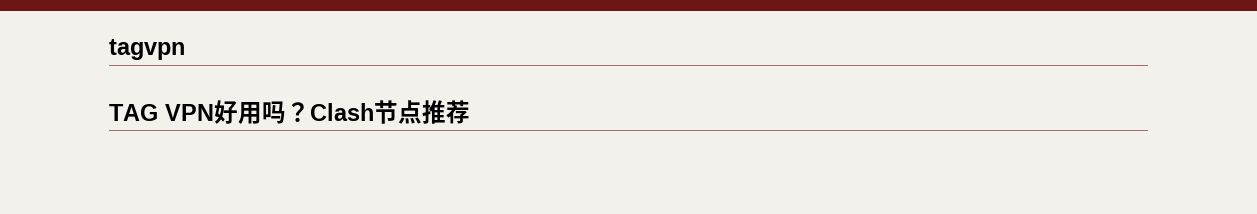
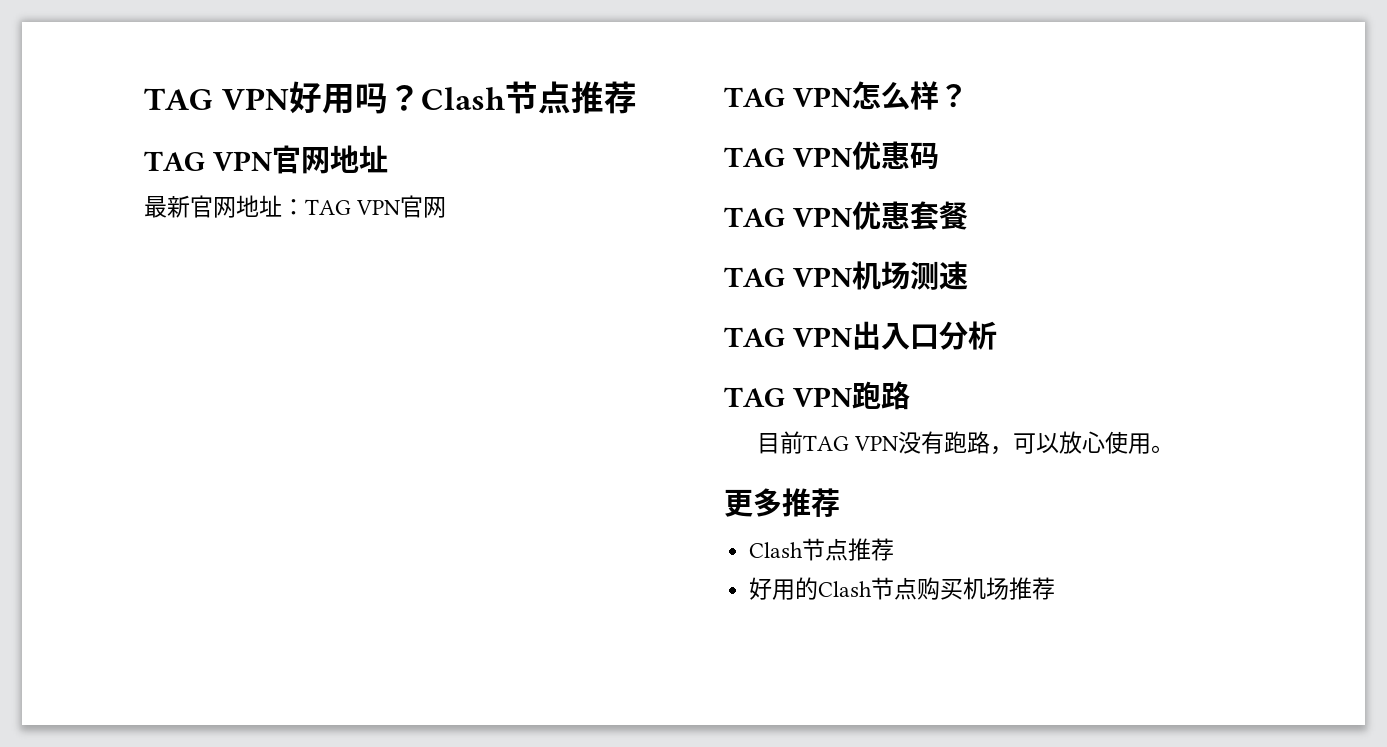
- tagvpn
+ TAG VPN官网地址
+ 最新官网地址：TAG VPN官网
+ TAG VPN怎么样？
+ TAG VPN优惠码
+ TAG VPN优惠套餐
+ TAG VPN机场测速
+ TAG VPN出入口分析
+ TAG VPN跑路
+ 目前TAG VPN没有跑路，可以放心使用。
+ 更多推荐
+ Clash节点推荐
+ 好用的Clash节点购买机场推荐

